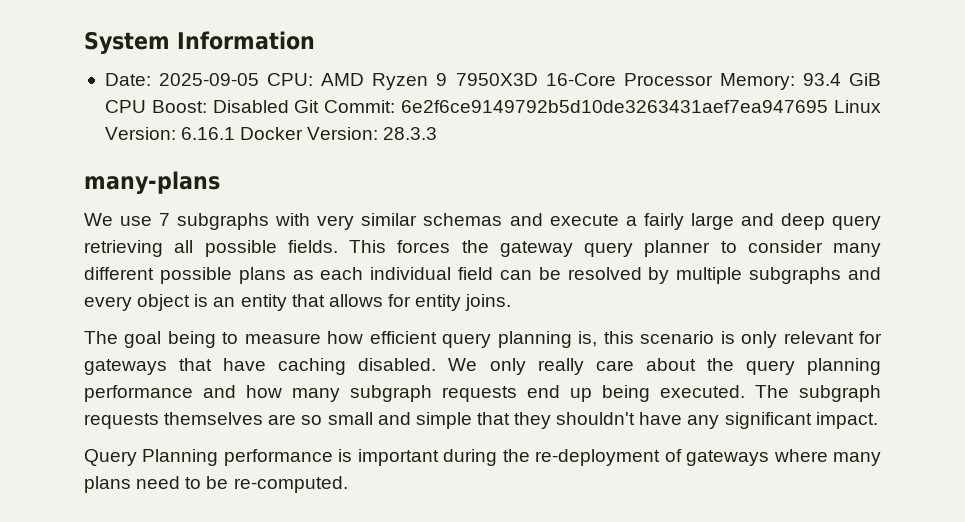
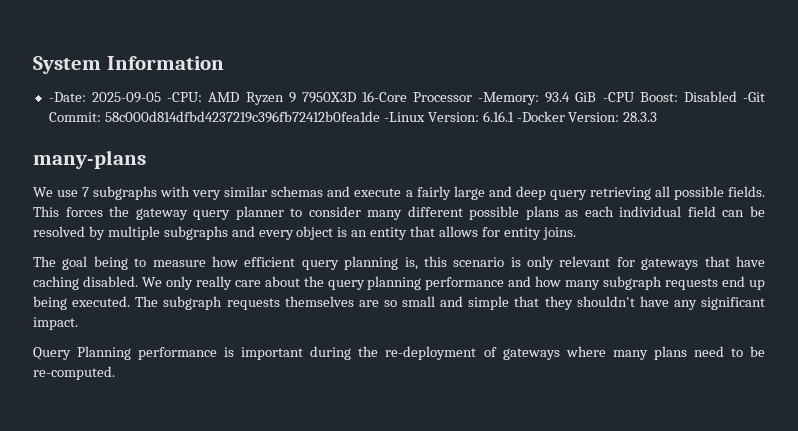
- Date: 2025-09-05 CPU: AMD Ryzen 9 7950X3D 16-Core Processor Memory: 93.4 GiB CPU Boost: Disabled Git Commit: 6e2f6ce9149792b5d10de3263431aef7ea947695 Linux Version: 6.16.1 Docker Version: 28.3.3
+ -Date: 2025-09-05 -CPU: AMD Ryzen 9 7950X3D 16-Core Processor -Memory: 93.4 GiB -CPU Boost: Disabled -Git Commit: 58c000d814dfbd4237219c396fb72412b0fea1de -Linux Version: 6.16.1 -Docker Version: 28.3.3

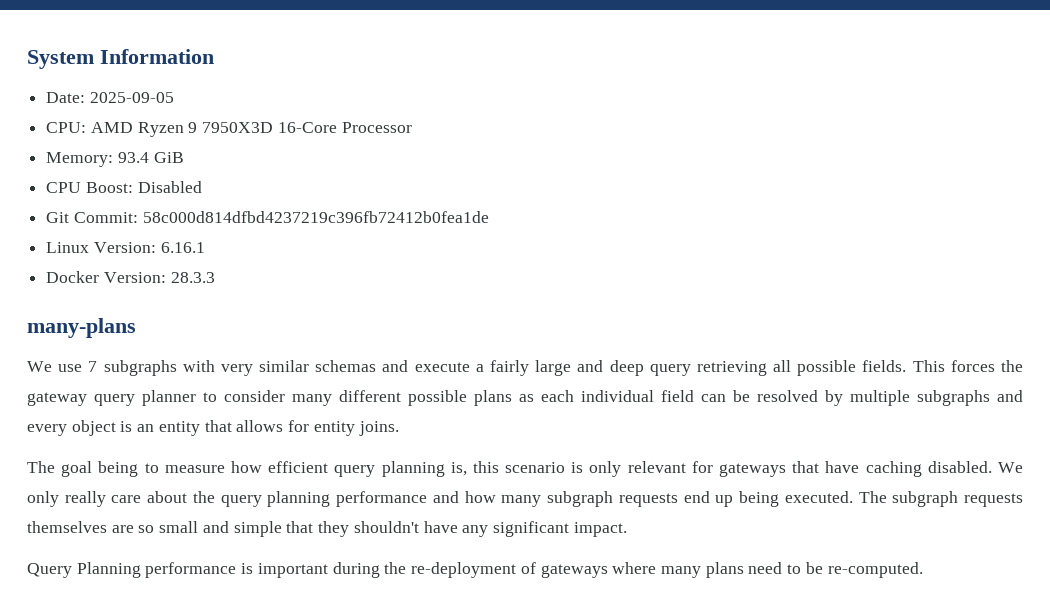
- -Date: 2025-09-05 -CPU: AMD Ryzen 9 7950X3D 16-Core Processor -Memory: 93.4 GiB -CPU Boost: Disabled -Git Commit: 58c000d814dfbd4237219c396fb72412b0fea1de -Linux Version: 6.16.1 -Docker Version: 28.3.3
+ Date: 2025-09-05
+ CPU: AMD Ryzen 9 7950X3D 16-Core Processor
+ Memory: 93.4 GiB
+ CPU Boost: Disabled
+ Git Commit: 58c000d814dfbd4237219c396fb72412b0fea1de
+ Linux Version: 6.16.1
+ Docker Version: 28.3.3

